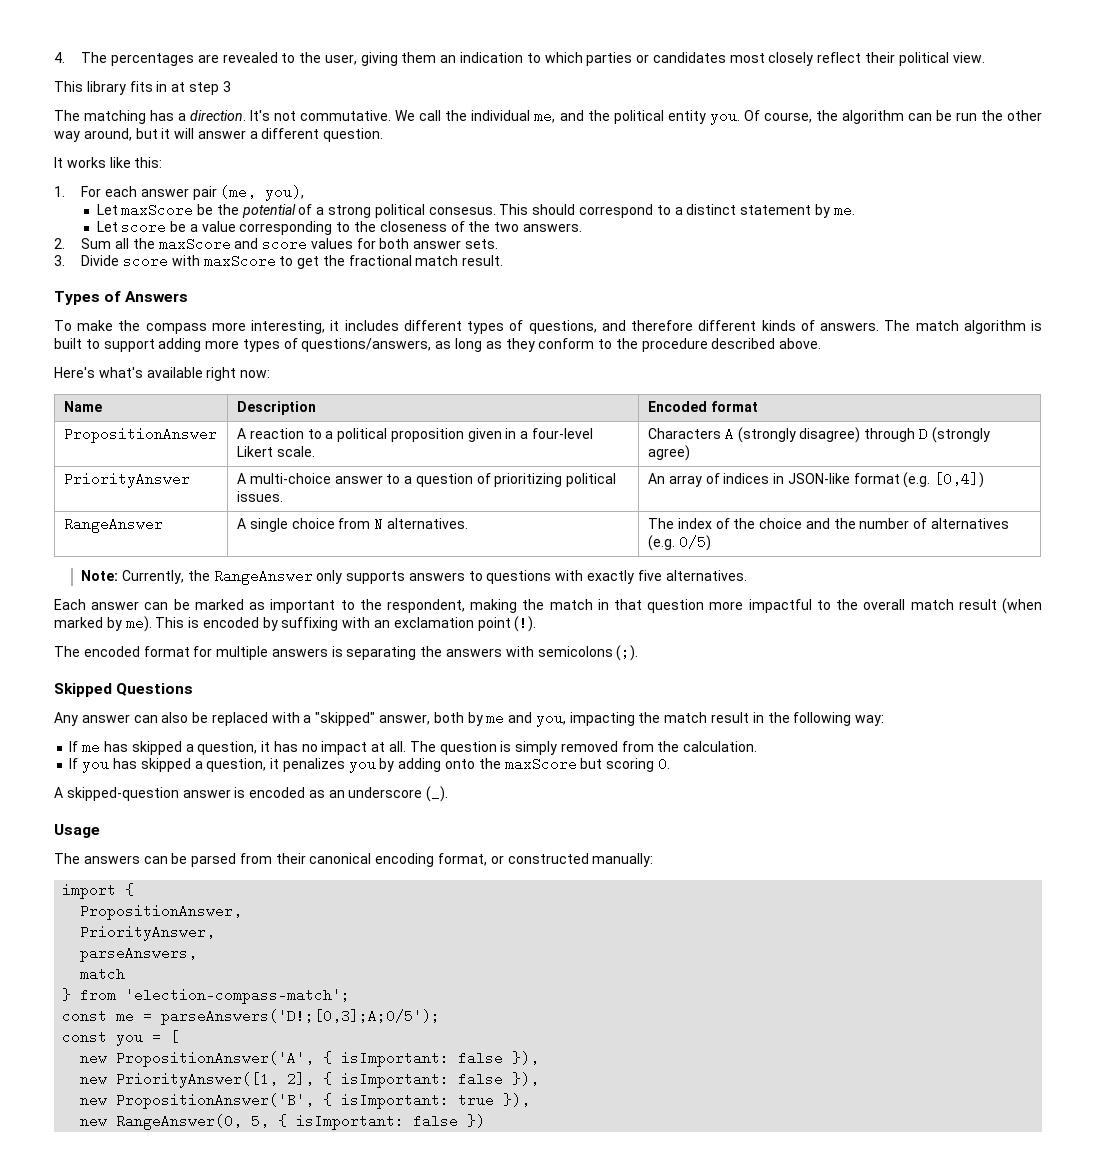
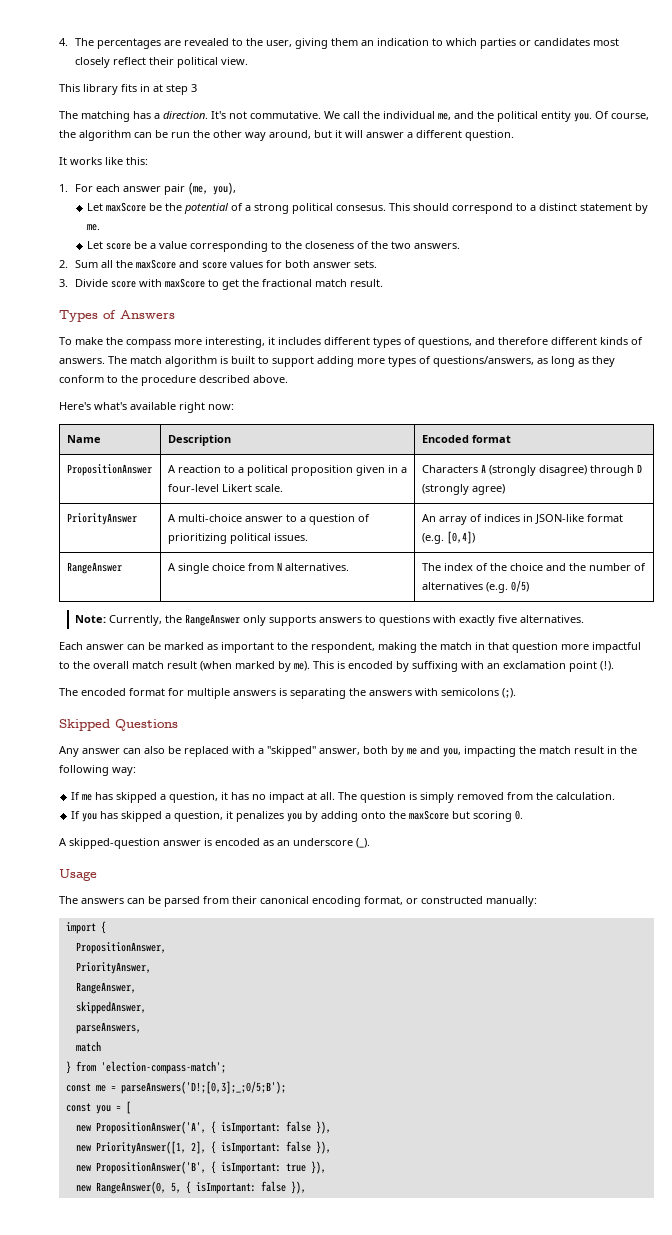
+ RangeAnswer,
+ skippedAnswer,
- const me = parseAnswers('D!;[0,3];A;0/5');
+ const me = parseAnswers('D!;[0,3];_;0/5;B');
- new RangeAnswer(0, 5, { isImportant: false })
+ new RangeAnswer(0, 5, { isImportant: false }),

